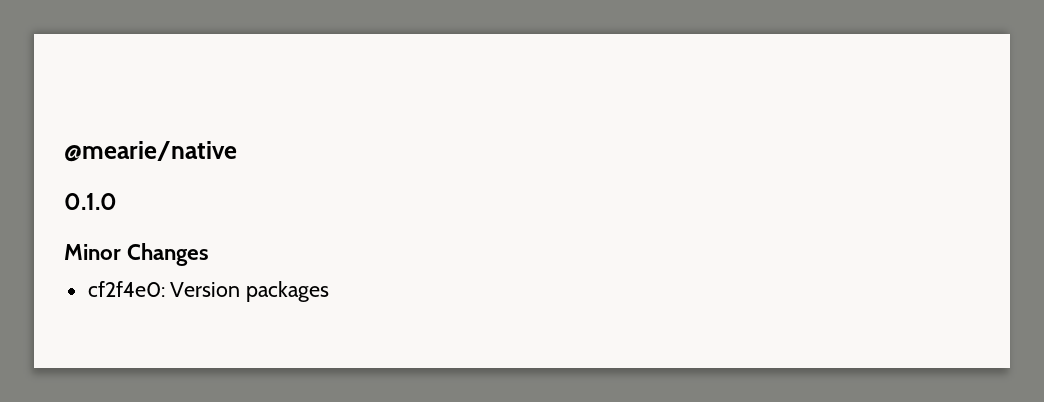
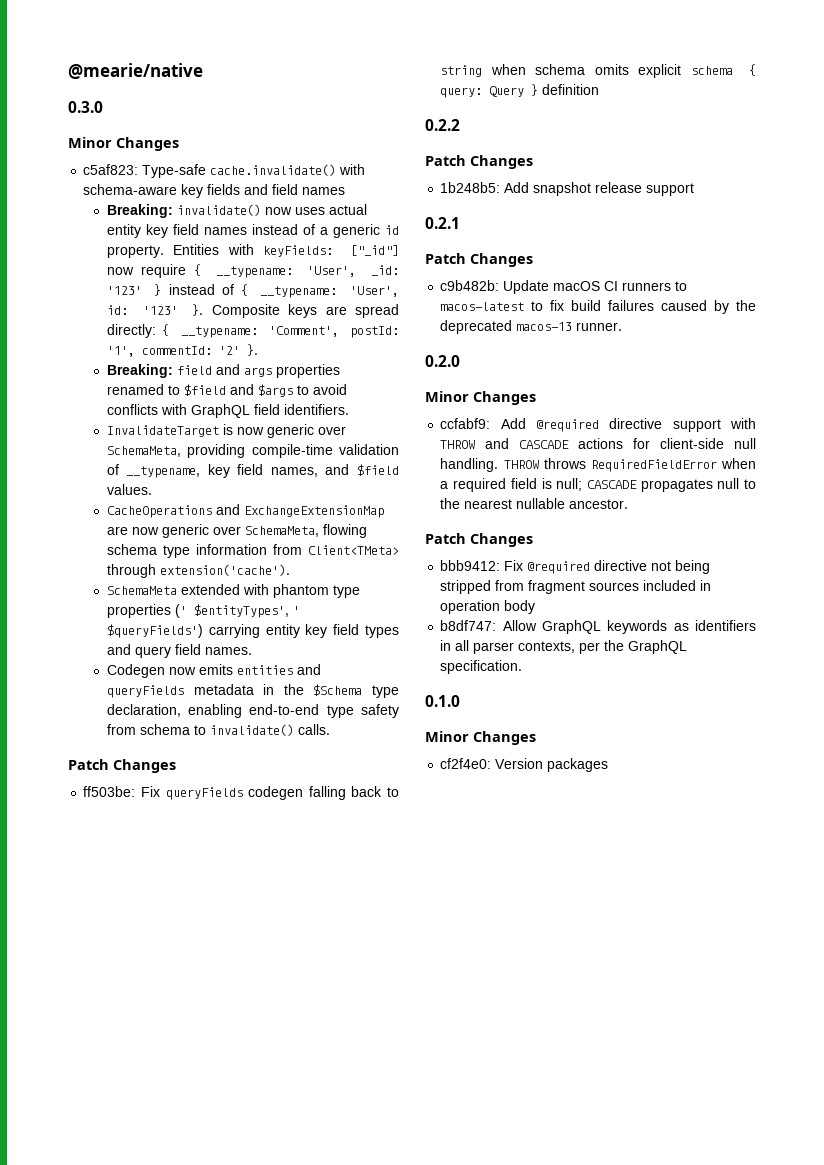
+ 0.3.0
+ Minor Changes
+ c5af823: Type-safe cache.invalidate() with schema-aware key fields and field names
+ Breaking: invalidate() now uses actual entity key field names instead of a generic id property. Entities with keyFields: ["_id"] now require { __typename: 'User', _id: '123' } instead of { __typename: 'User', id: '123' }. Composite keys are spread directly: { __typename: 'Comment', postId: '1', commentId: '2' }.
+ Breaking: field and args properties renamed to $field and $args to avoid conflicts with GraphQL field identifiers.
+ InvalidateTarget is now generic over SchemaMeta, providing compile-time validation of __typename, key field names, and $field values.
+ CacheOperations and ExchangeExtensionMap are now generic over SchemaMeta, flowing schema type information from Client<TMeta> through extension('cache').
+ SchemaMeta extended with phantom type properties (' $entityTypes', ' $queryFields') carrying entity key field types and query field names.
+ Codegen now emits entities and queryFields metadata in the $Schema type declaration, enabling end-to-end type safety from schema to invalidate() calls.
+ Patch Changes
+ ff503be: Fix queryFields codegen falling back to string when schema omits explicit schema { query: Query } definition
+ 0.2.2
+ Patch Changes
+ 1b248b5: Add snapshot release support
+ 0.2.1
+ Patch Changes
+ c9b482b: Update macOS CI runners to macos-latest to fix build failures caused by the deprecated macos-13 runner.
+ 0.2.0
+ Minor Changes
+ ccfabf9: Add @required directive support with THROW and CASCADE actions for client-side null handling. THROW throws RequiredFieldError when a required field is null; CASCADE propagates null to the nearest nullable ancestor.
+ Patch Changes
+ bbb9412: Fix @required directive not being stripped from fragment sources included in operation body
+ b8df747: Allow GraphQL keywords as identifiers in all parser contexts, per the GraphQL specification.

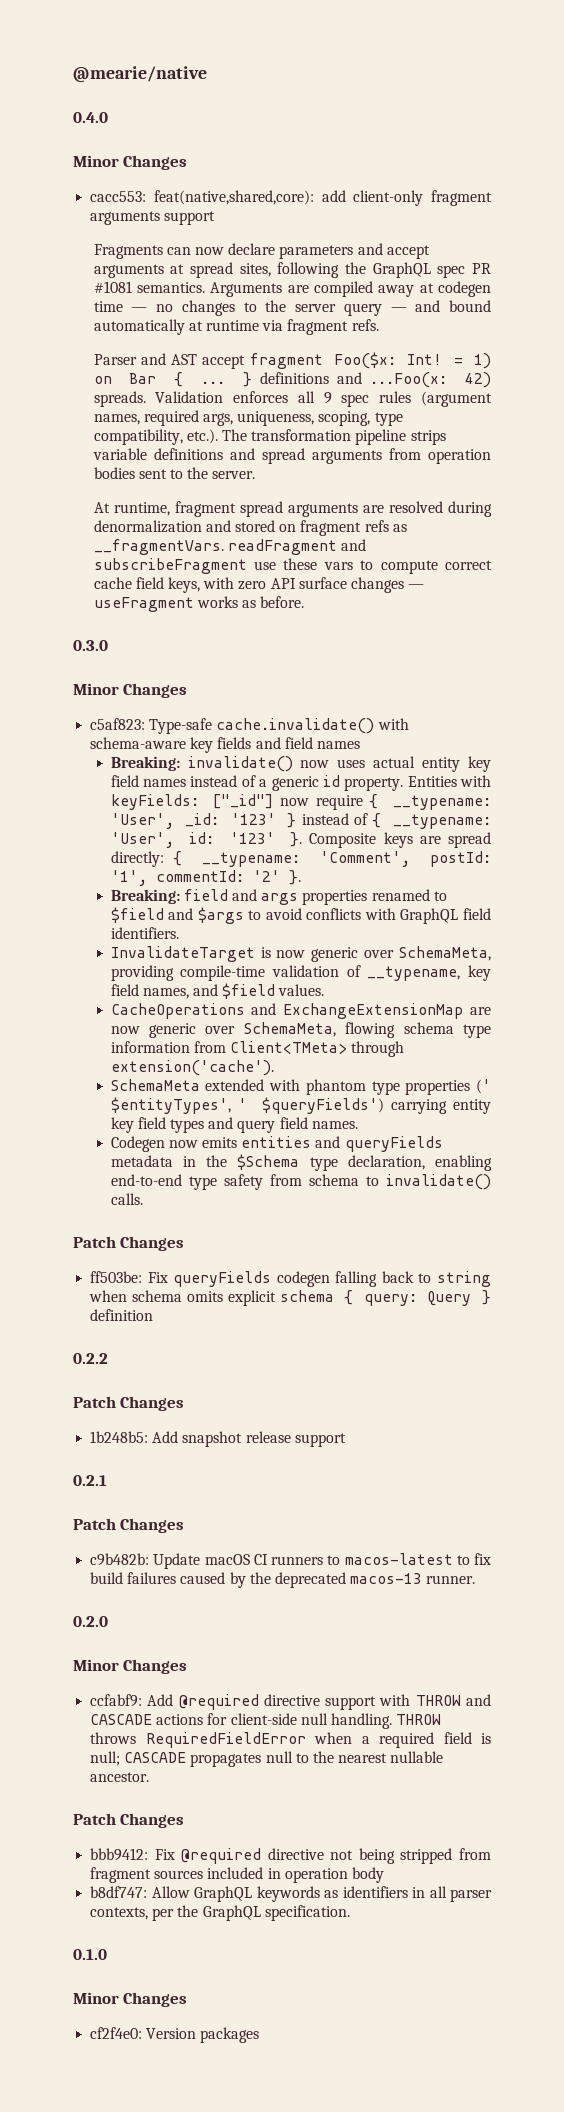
+ 0.4.0
+ Minor Changes
+ cacc553: feat(native,shared,core): add client-only fragment arguments support
+ Fragments can now declare parameters and accept arguments at spread sites, following the GraphQL spec PR #1081 semantics. Arguments are compiled away at codegen time — no changes to the server query — and bound automatically at runtime via fragment refs.
+ Parser and AST accept fragment Foo($x: Int! = 1) on Bar { ... } definitions and ...Foo(x: 42) spreads. Validation enforces all 9 spec rules (argument names, required args, uniqueness, scoping, type compatibility, etc.). The transformation pipeline strips variable definitions and spread arguments from operation bodies sent to the server.
+ At runtime, fragment spread arguments are resolved during denormalization and stored on fragment refs as __fragmentVars. readFragment and subscribeFragment use these vars to compute correct cache field keys, with zero API surface changes — useFragment works as before.

